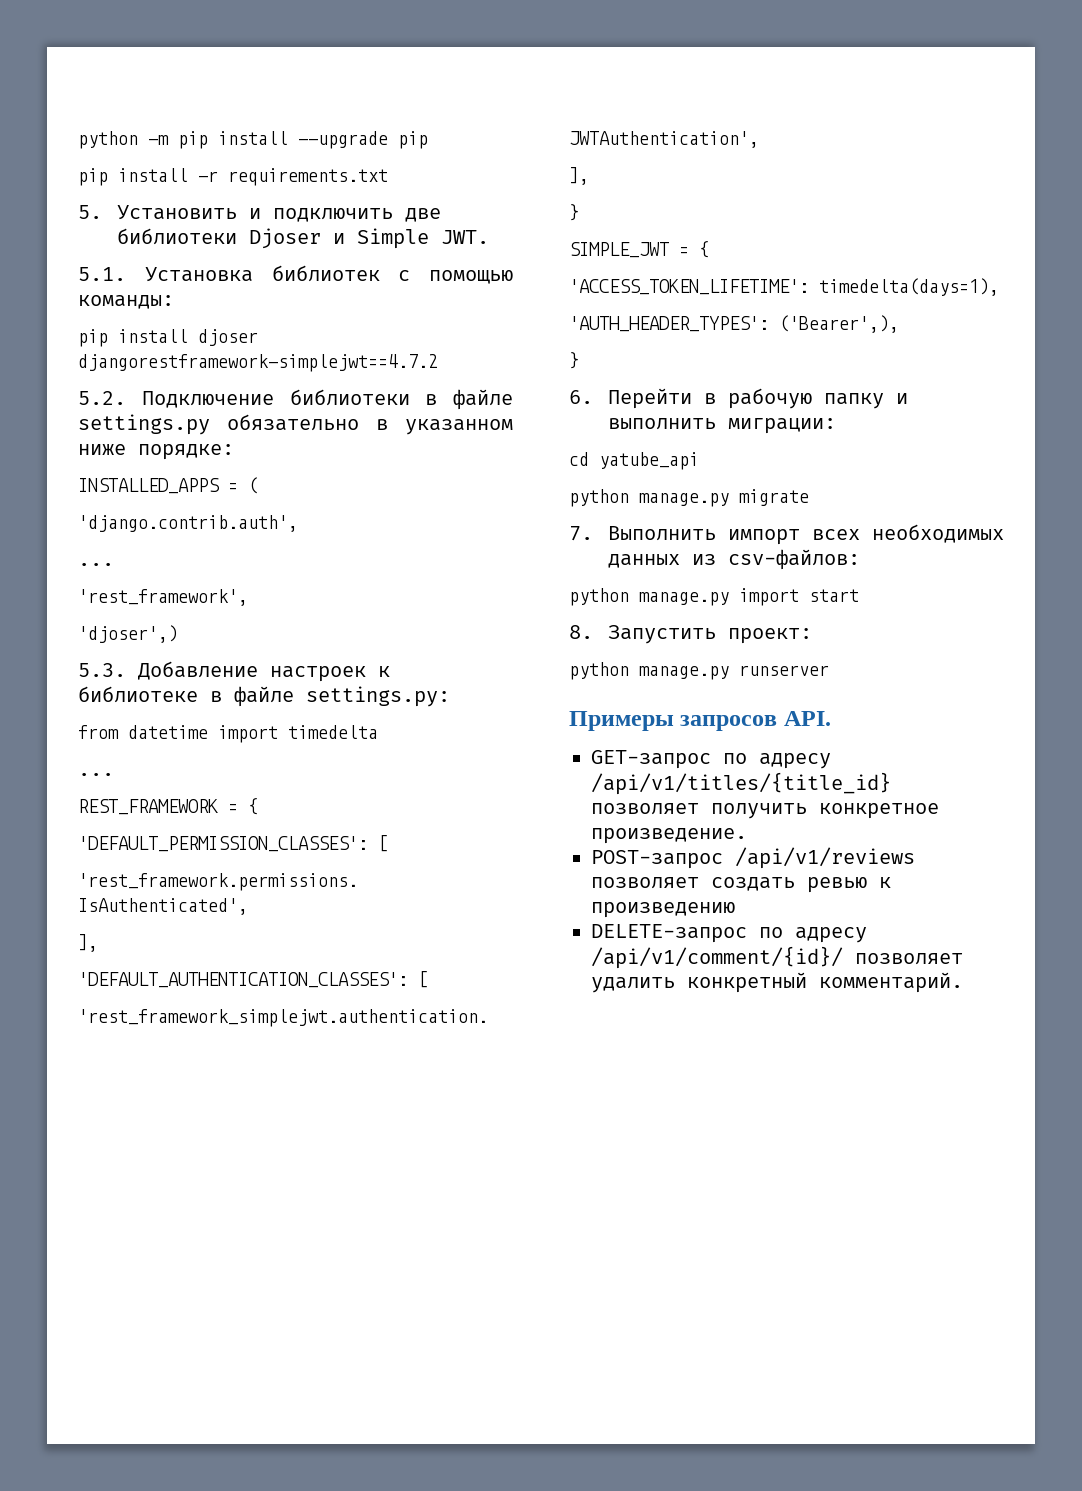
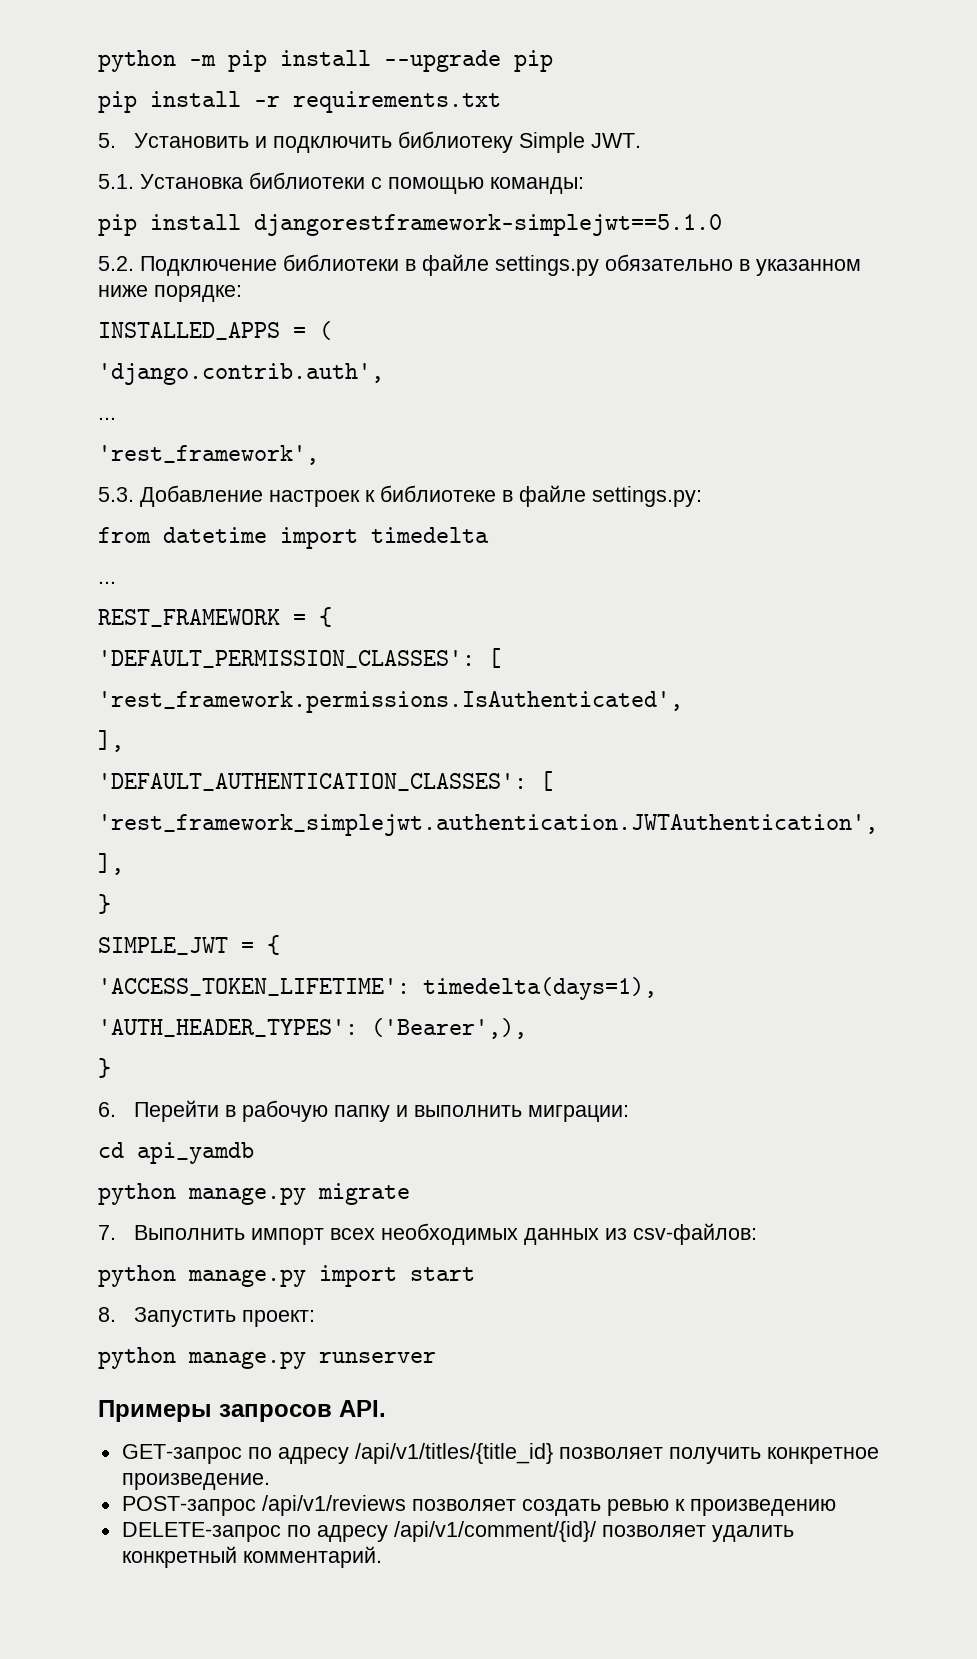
- 5. Установить и подключить две библиотеки Djoser и Simple JWT.
+ 5. Установить и подключить библиотеку Simple JWT.
- 5.1. Установка библиотек с помощью команды:
+ 5.1. Установка библиотеки с помощью команды:
- pip install djoser djangorestframework-simplejwt==4.7.2
+ pip install djangorestframework-simplejwt==5.1.0
- 'djoser',)
- cd yatube_api
+ cd api_yamdb

